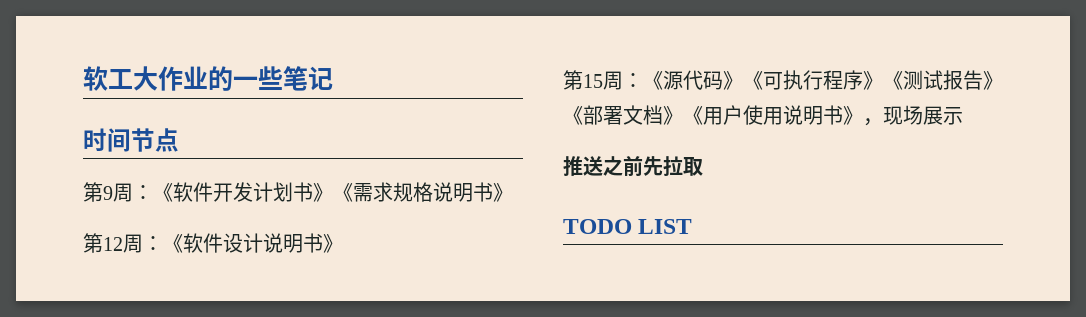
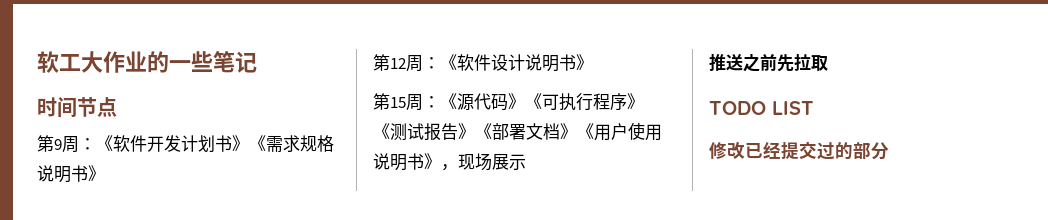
+ 修改已经提交过的部分

